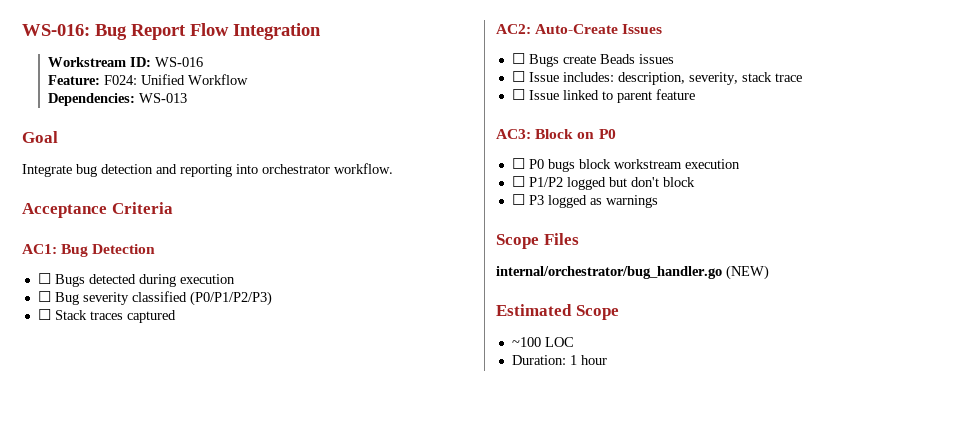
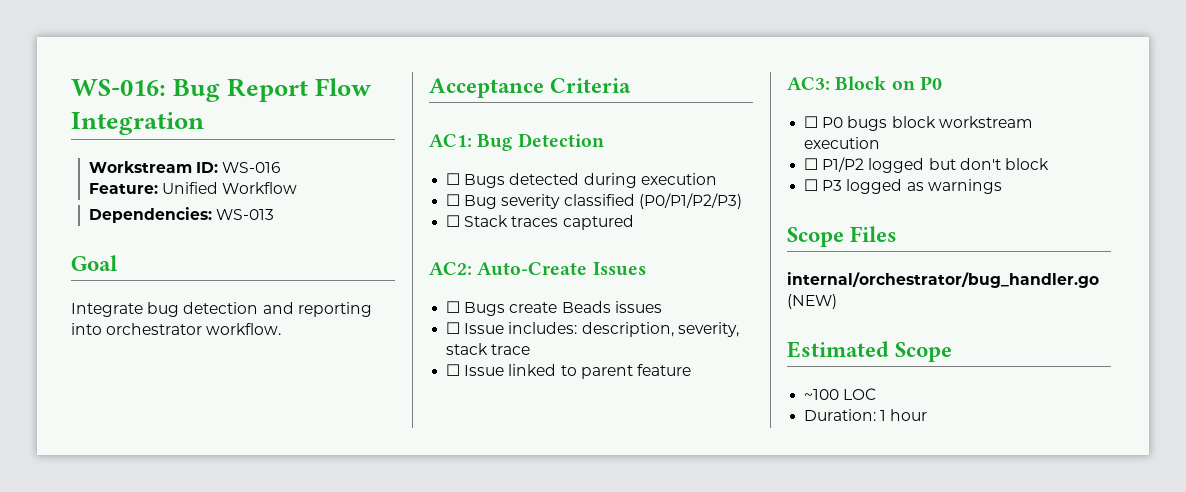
- Feature: F024: Unified Workflow
+ Feature: Unified Workflow

